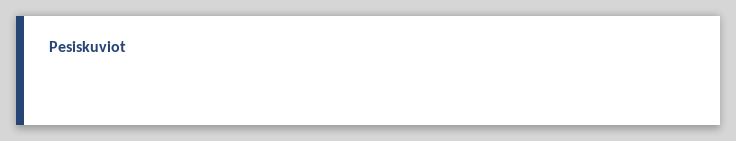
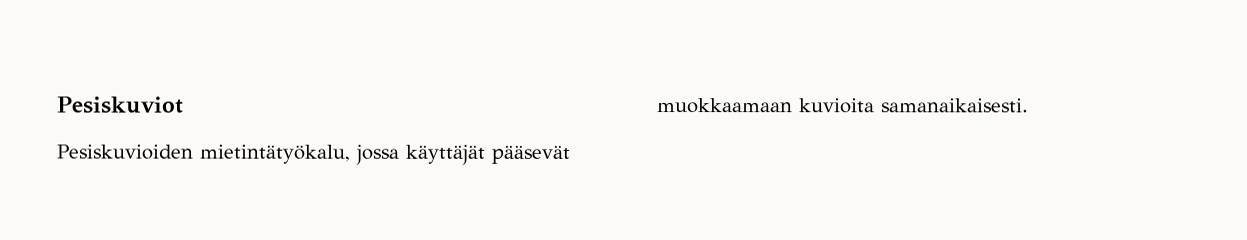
+ Pesiskuvioiden mietintätyökalu, jossa käyttäjät pääsevät muokkaamaan kuvioita samanaikaisesti.

